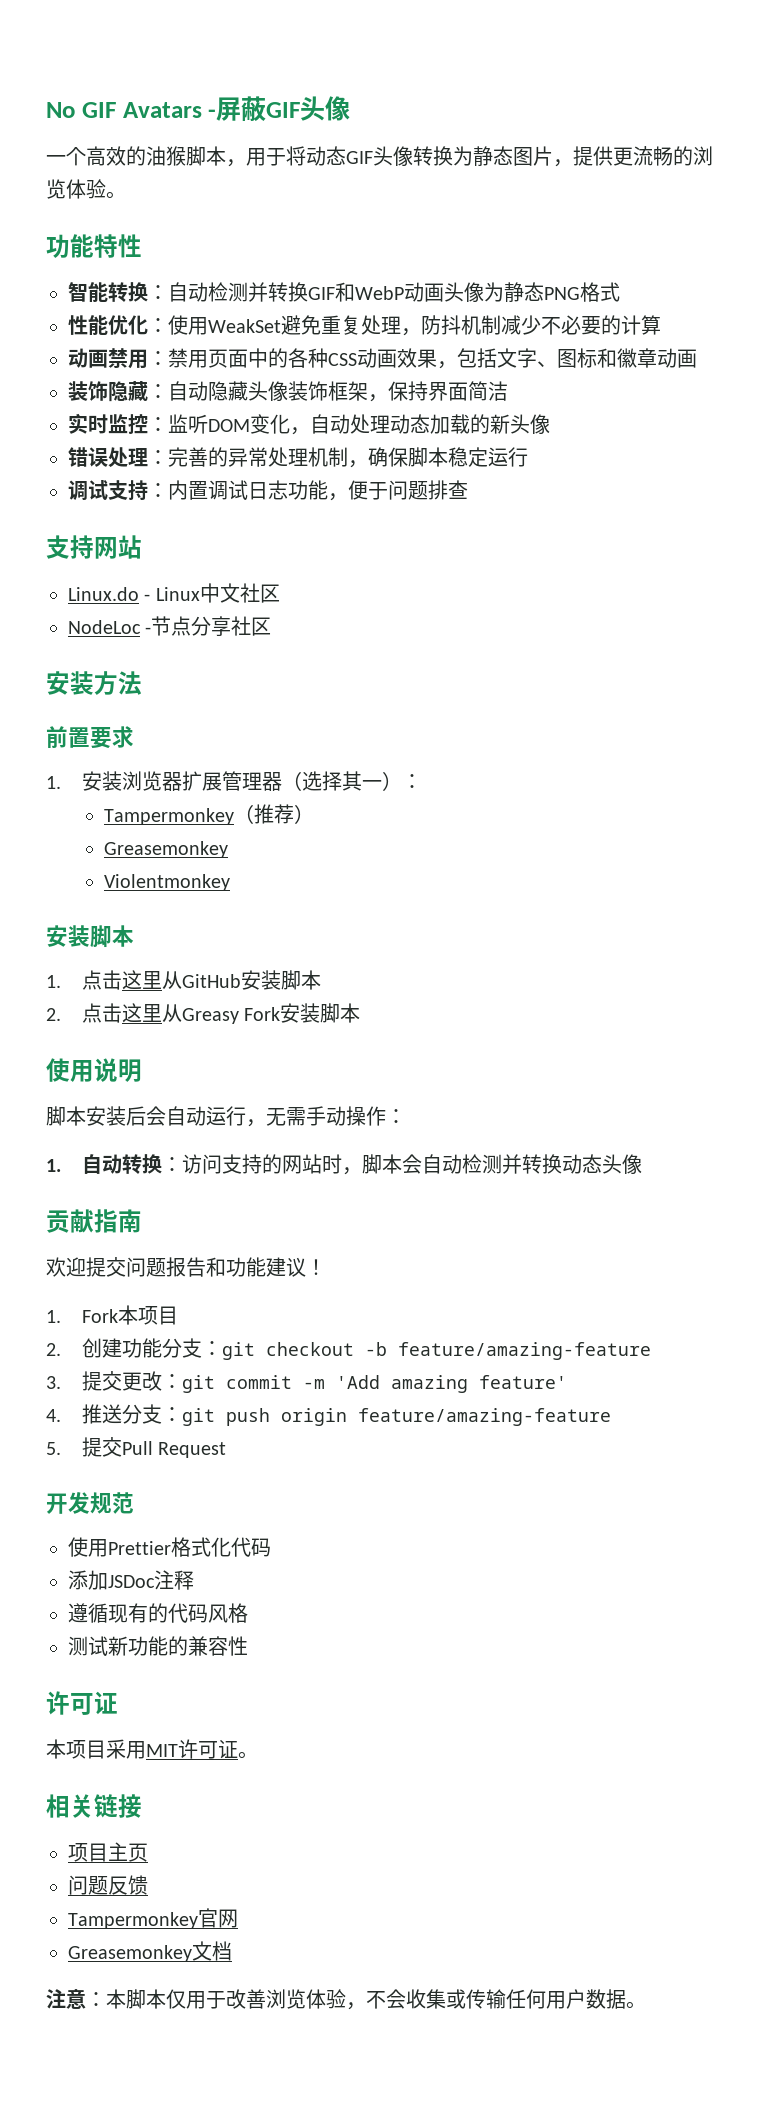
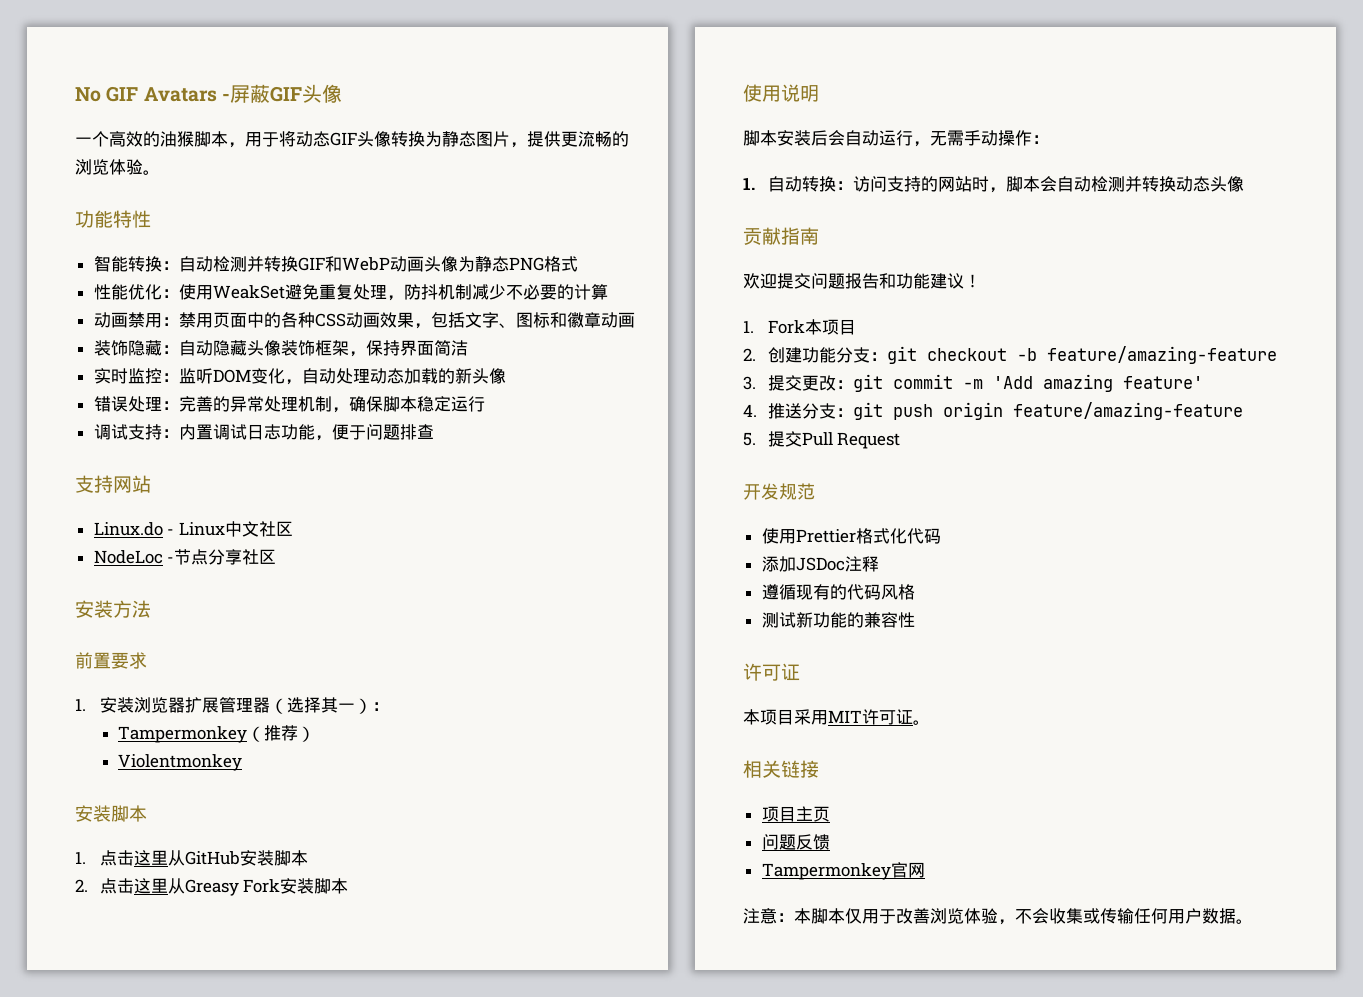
  Tampermonkey（推荐）
- Greasemonkey
- Greasemonkey文档

